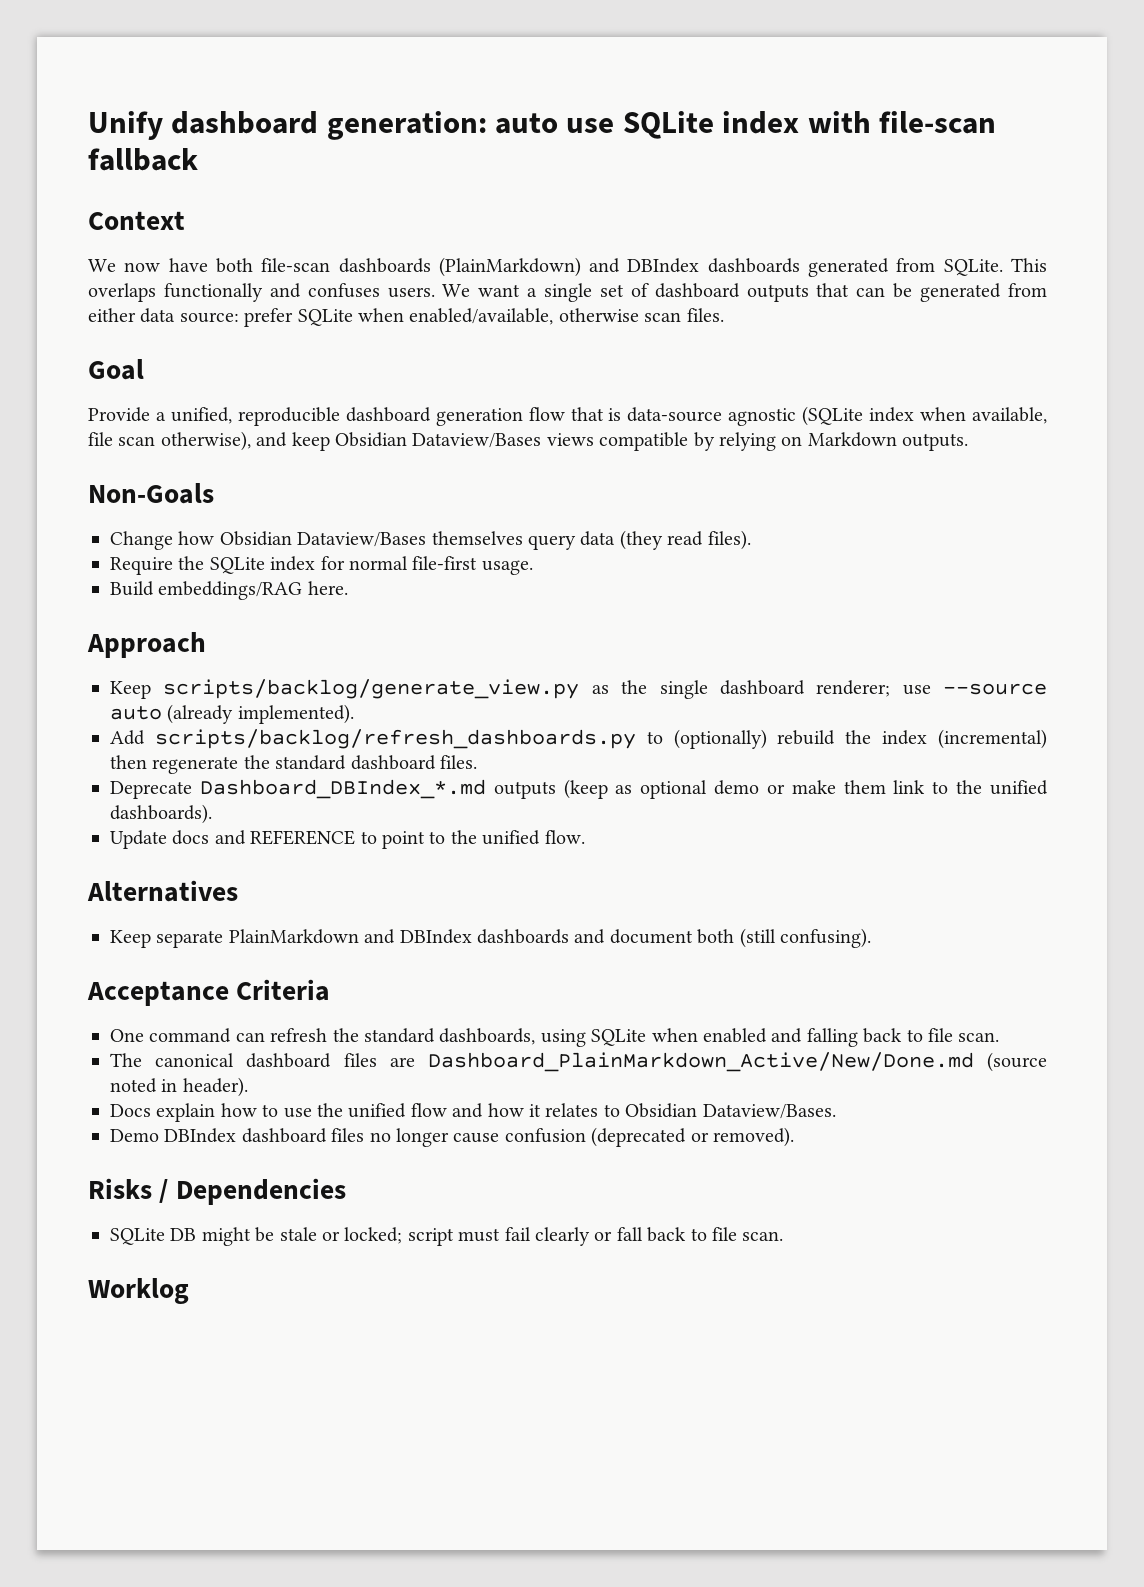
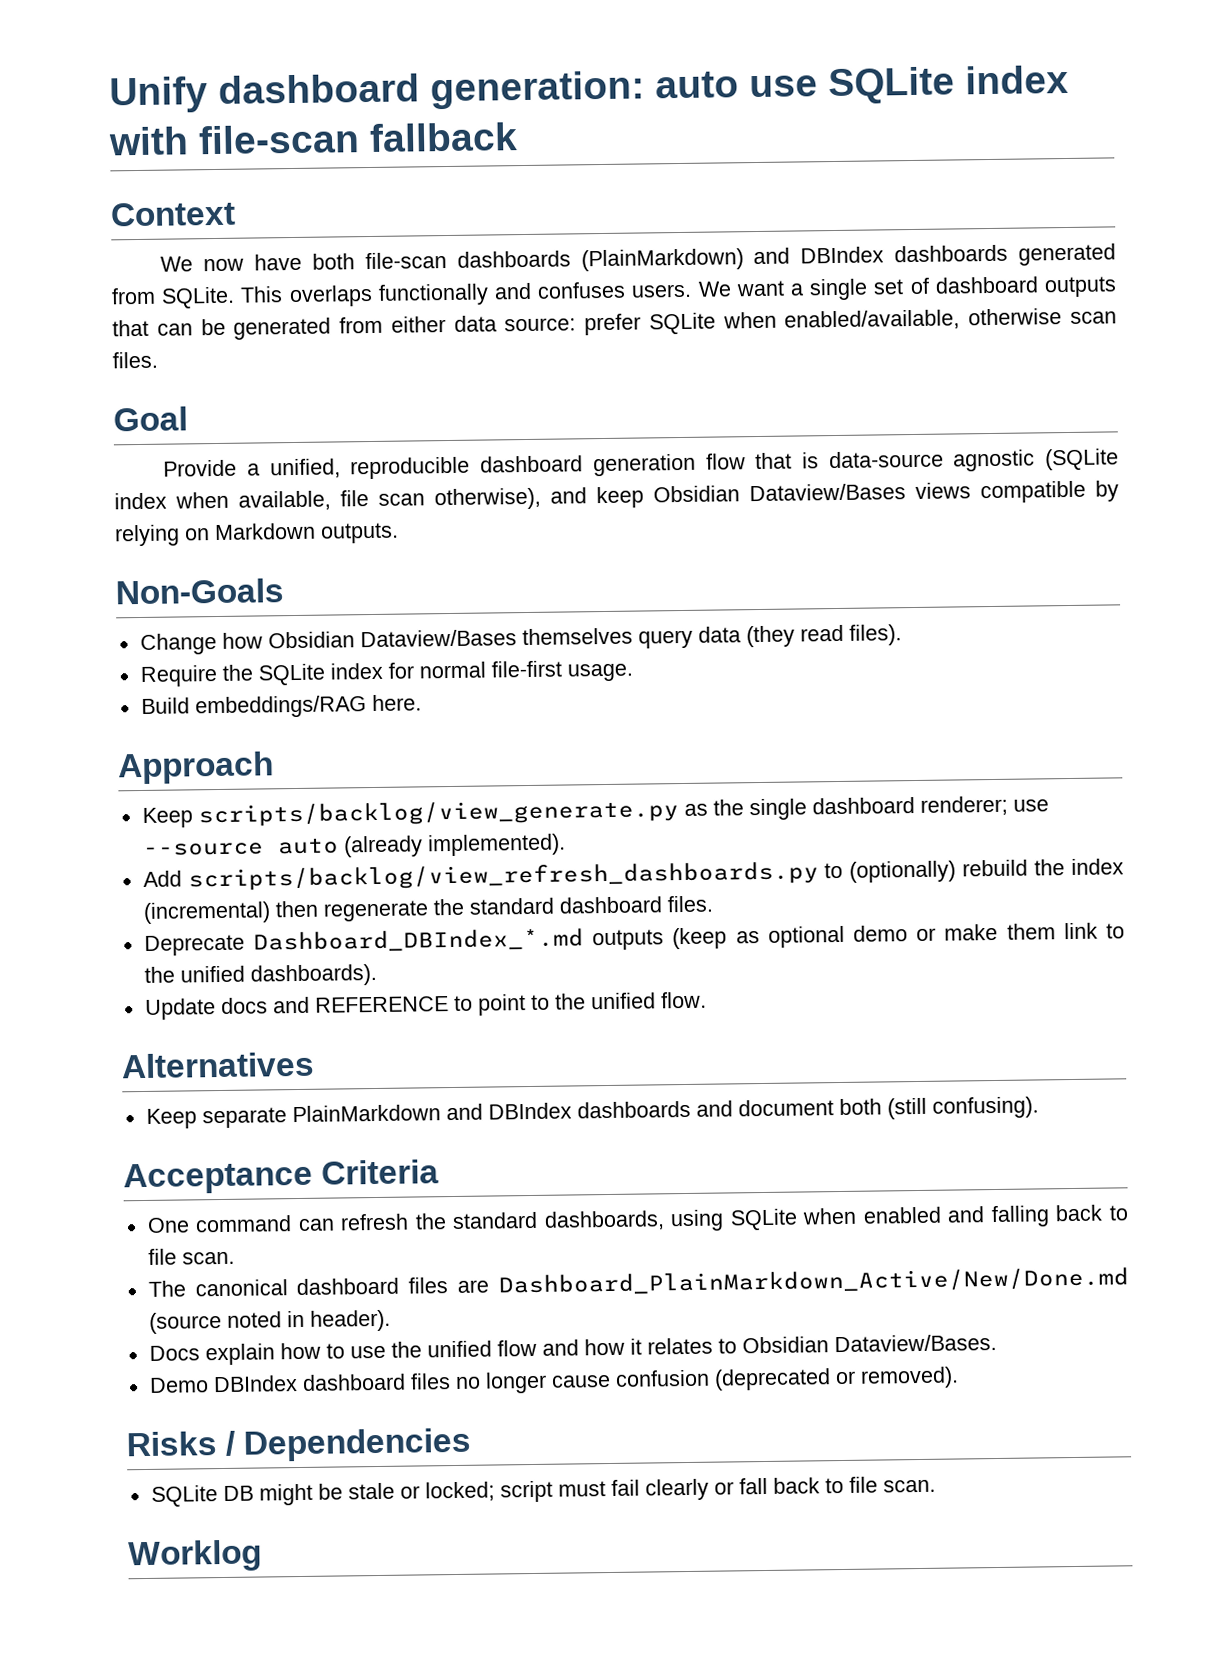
- Keep scripts/backlog/generate_view.py as the single dashboard renderer; use --source auto (already implemented).
+ Keep scripts/backlog/view_generate.py as the single dashboard renderer; use --source auto (already implemented).
- Add scripts/backlog/refresh_dashboards.py to (optionally) rebuild the index (incremental) then regenerate the standard dashboard files.
+ Add scripts/backlog/view_refresh_dashboards.py to (optionally) rebuild the index (incremental) then regenerate the standard dashboard files.

